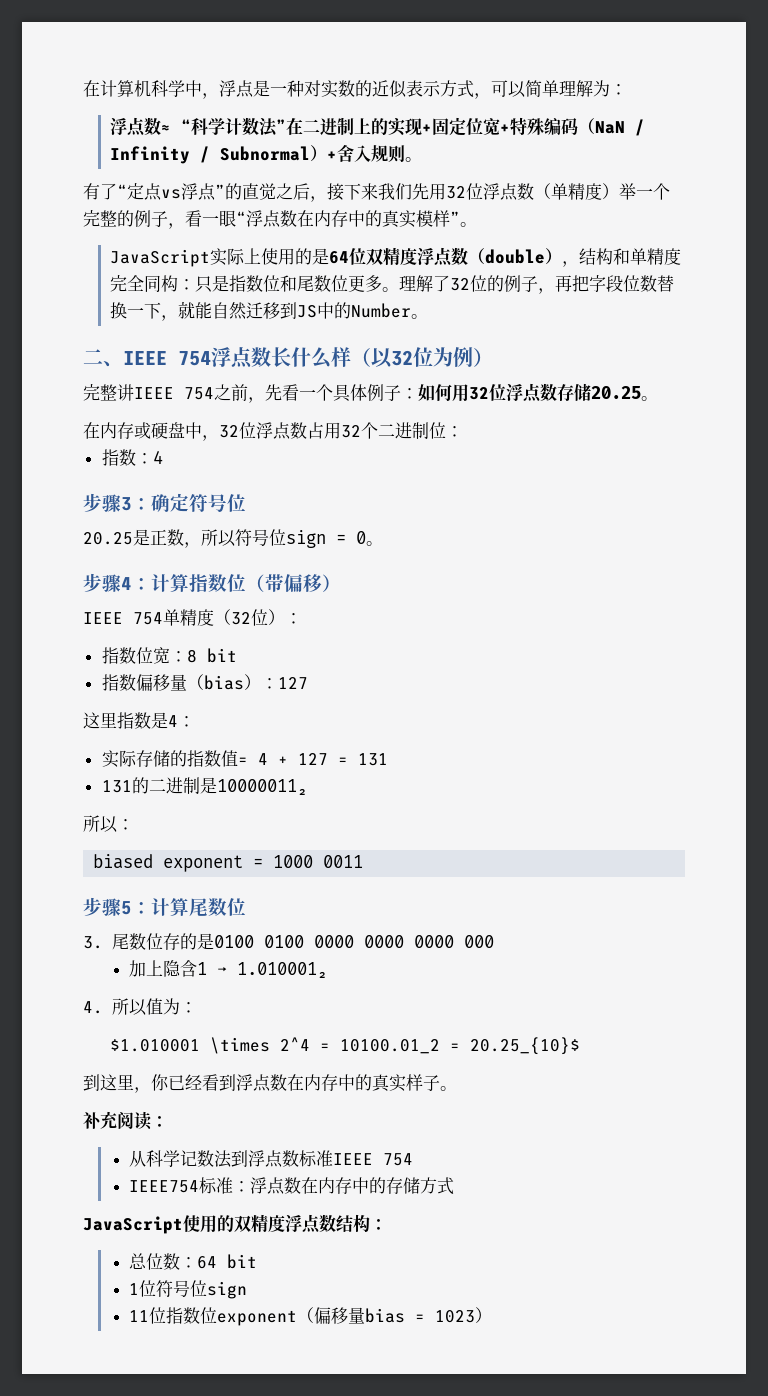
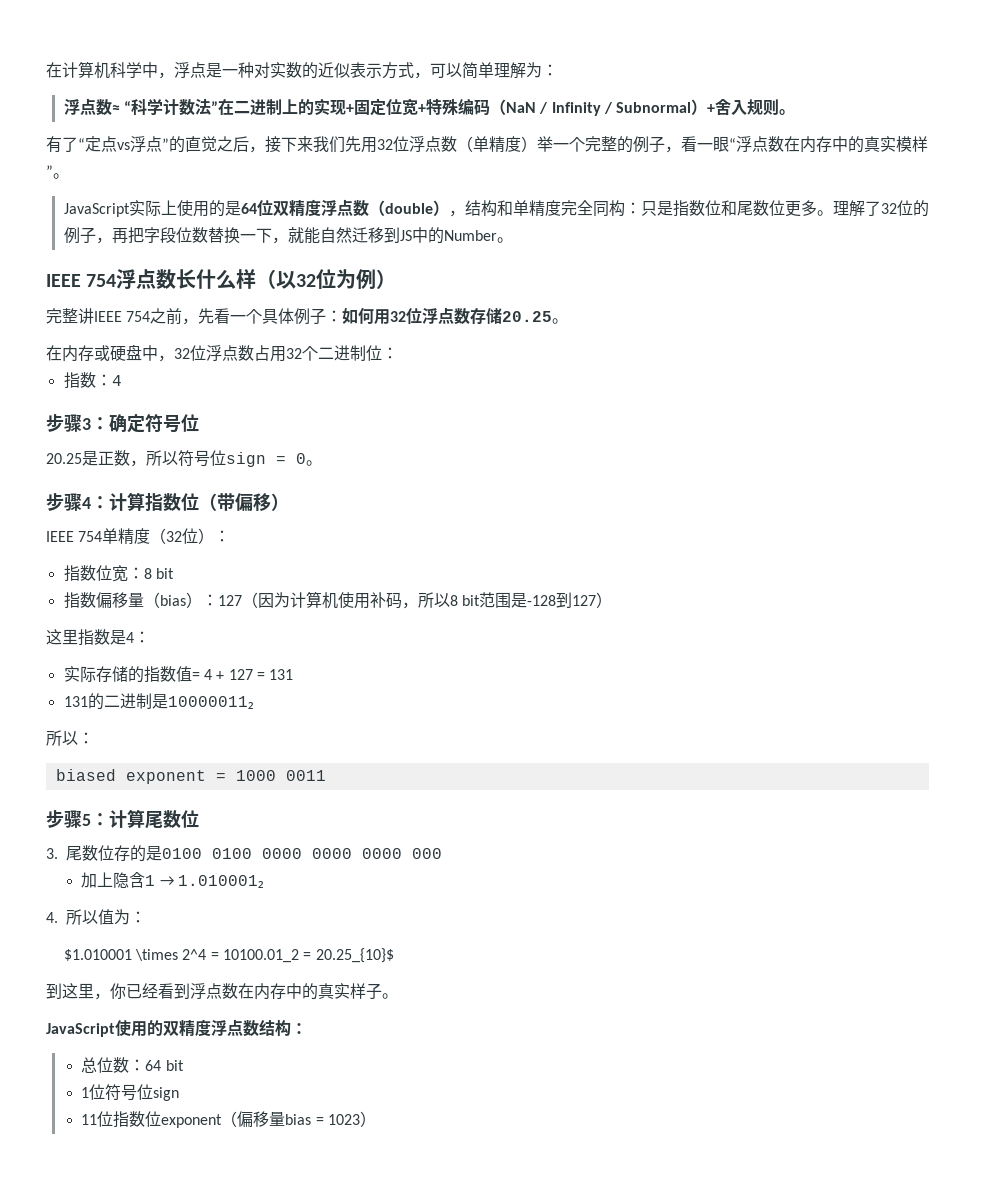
- 二、IEEE 754浮点数长什么样（以32位为例）
+ IEEE 754浮点数长什么样（以32位为例）
- 指数偏移量（bias）：127
+ 指数偏移量（bias）：127（因为计算机使用补码，所以8 bit范围是-128到127）
- 补充阅读：
- 从科学记数法到浮点数标准IEEE 754
- IEEE754标准：浮点数在内存中的存储方式

